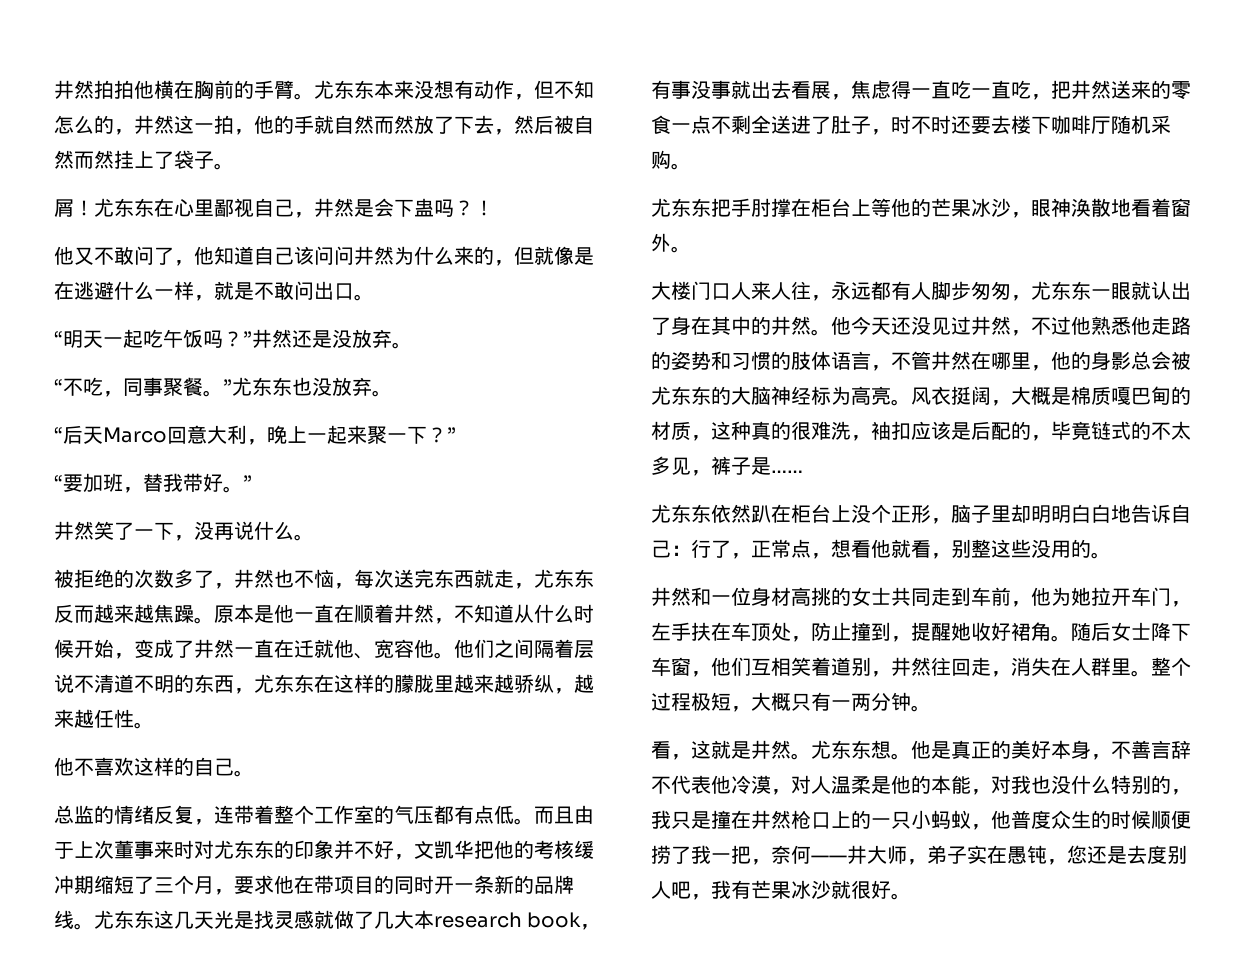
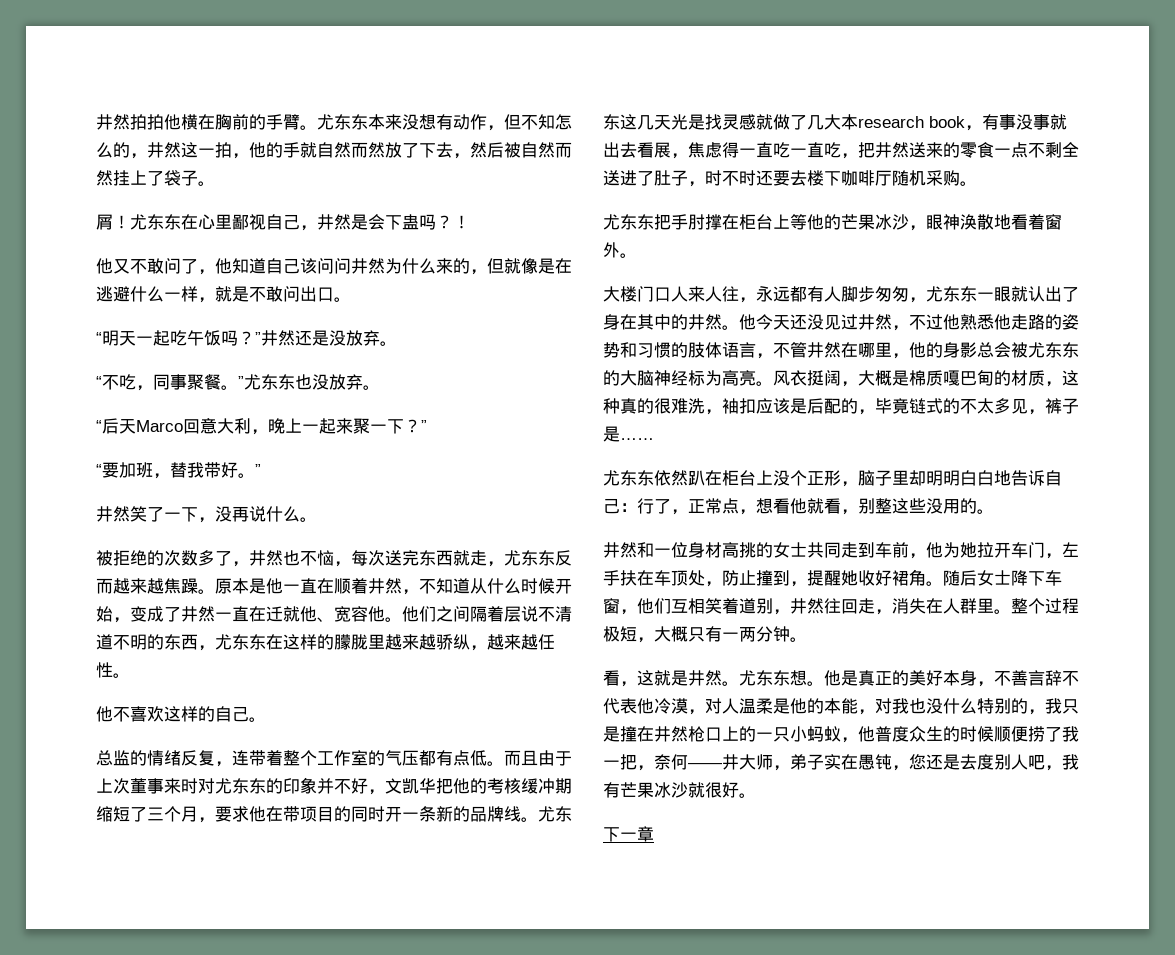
+ 下一章

